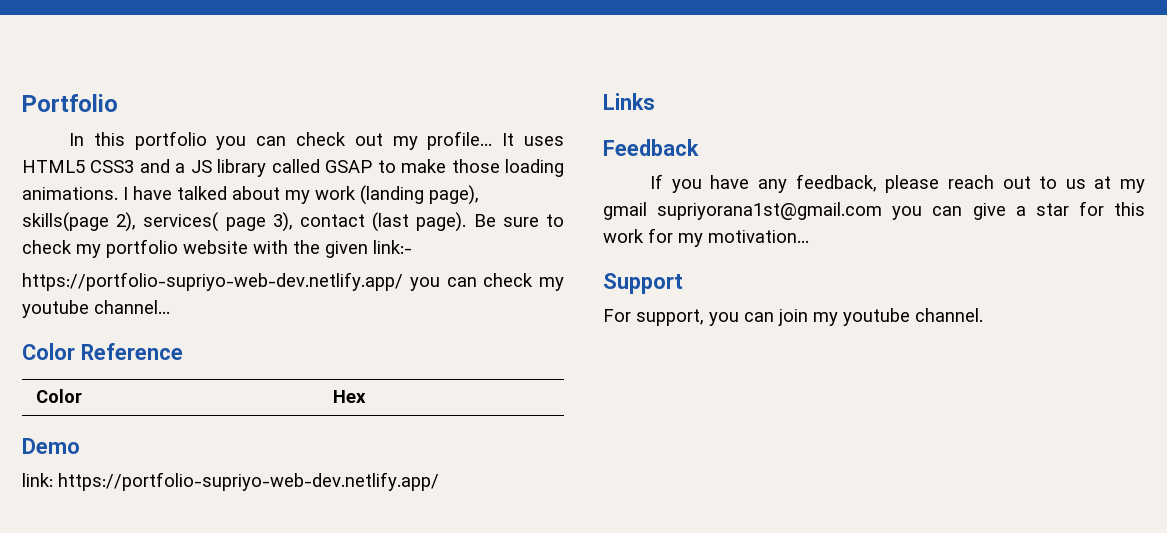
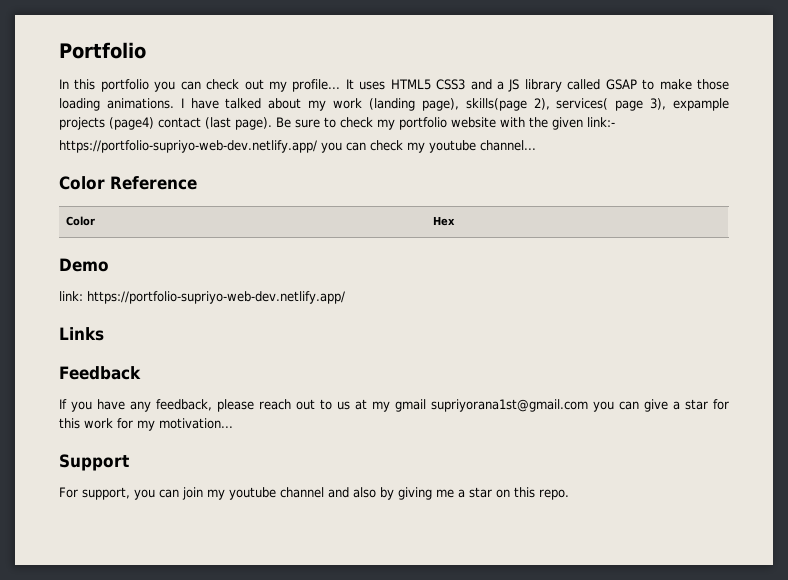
- I have talked about my work (landing page), skills(page 2), services( page 3), contact (last page).
+ I have talked about my work (landing page), skills(page 2), services( page 3), expample projects (page4) contact (last page).
- For support, you can join my youtube channel.
+ For support, you can join my youtube channel and also by giving me a star on this repo.

